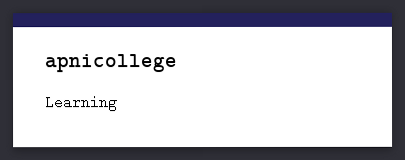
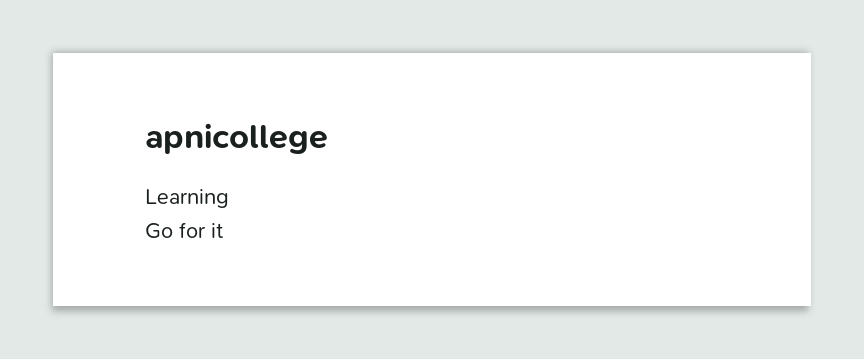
+ Go for it

